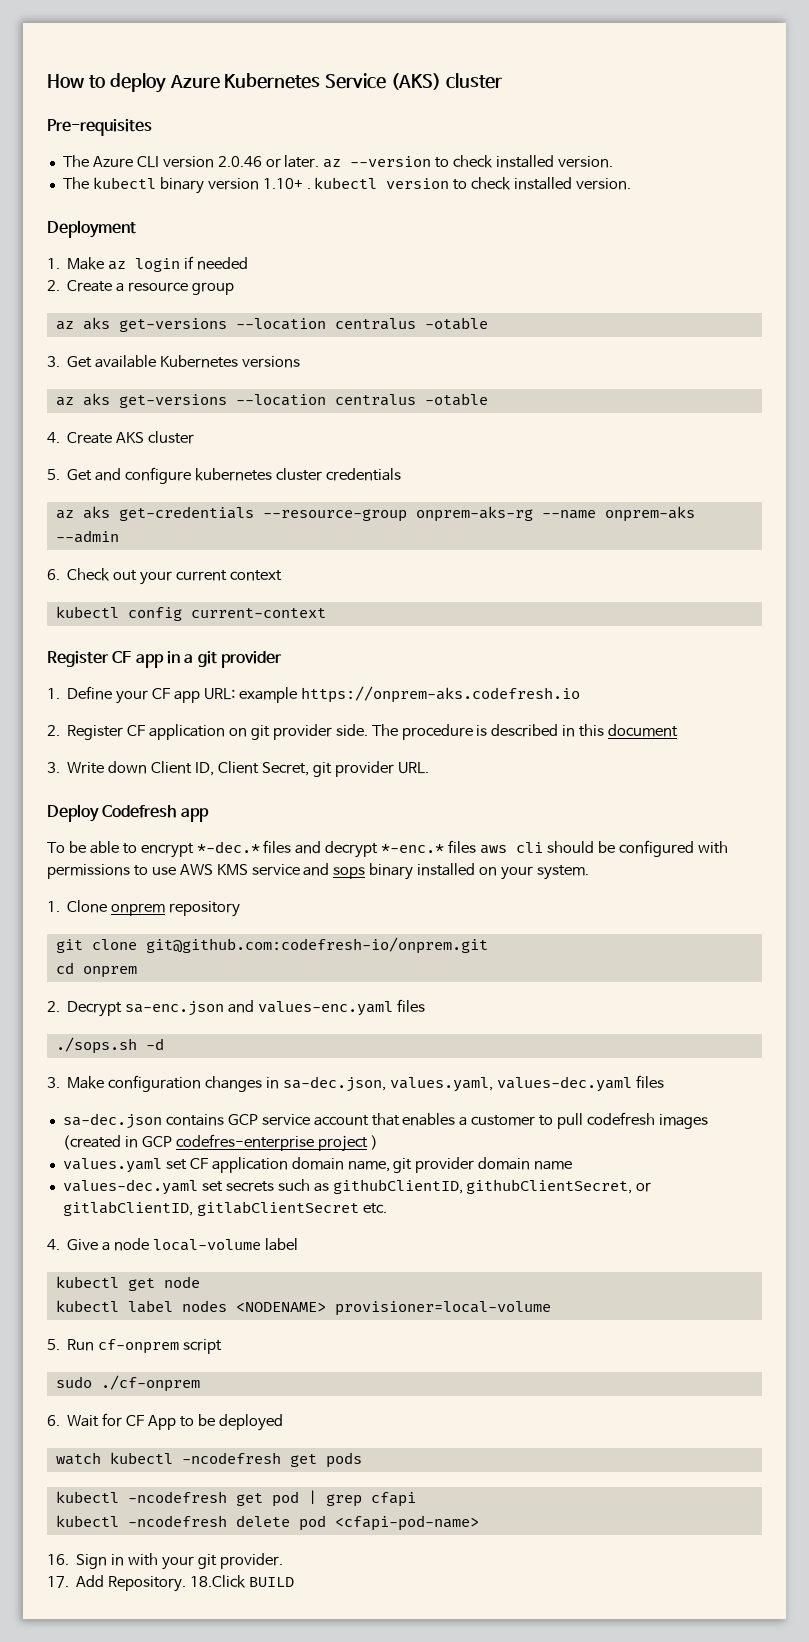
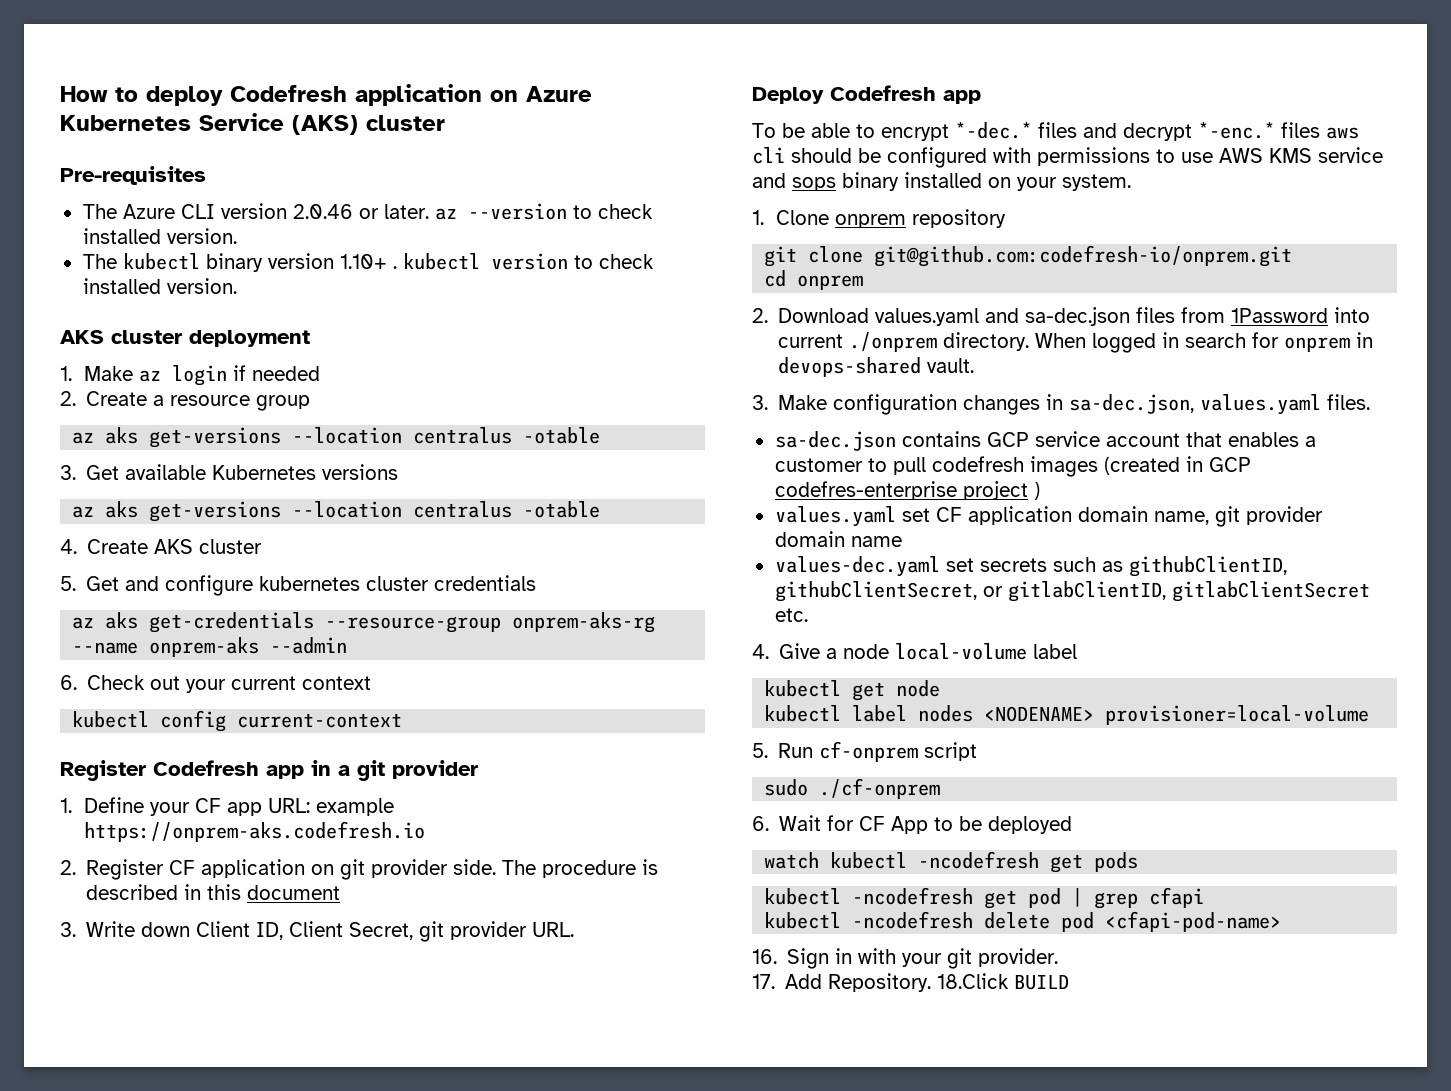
- How to deploy Azure Kubernetes Service (AKS) cluster
+ How to deploy Codefresh application on Azure Kubernetes Service (AKS) cluster
- Deployment
+ AKS cluster deployment
- Register CF app in a git provider
+ Register Codefresh app in a git provider
- 2. Decrypt sa-enc.json and values-enc.yaml files
- ./sops.sh -d
+ 2. Download values.yaml and sa-dec.json files from 1Password into current ./onprem directory. When logged in search for onprem in devops-shared vault.
- 3. Make configuration changes in sa-dec.json, values.yaml, values-dec.yaml files
+ 3. Make configuration changes in sa-dec.json, values.yaml files.

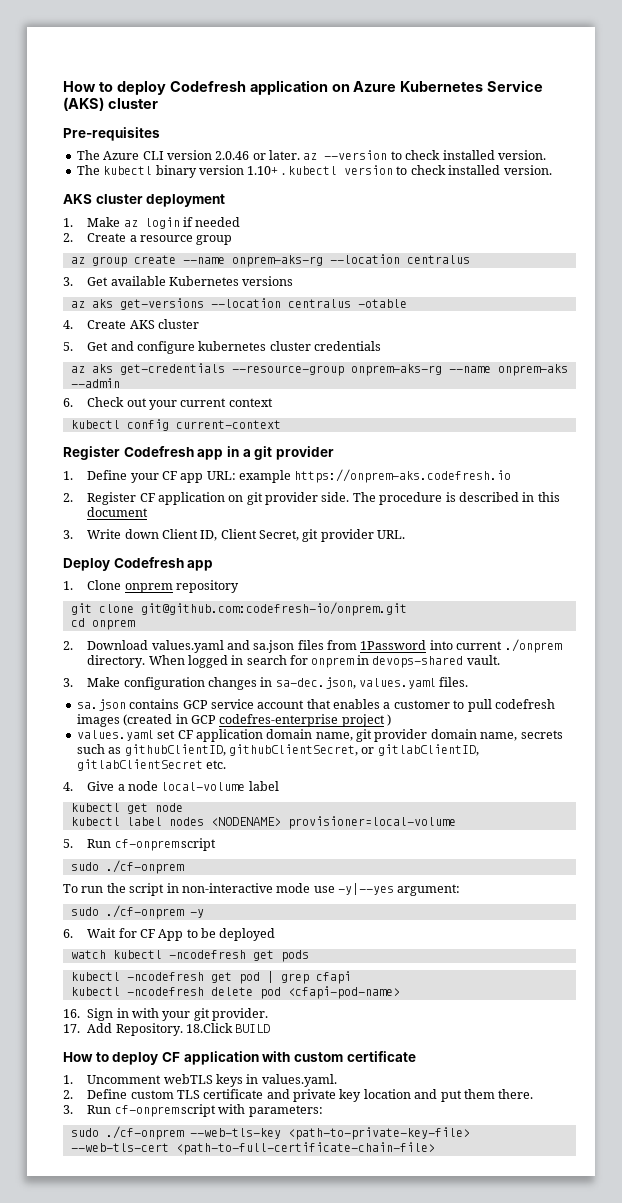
  2. Create a resource group
- az aks get-versions --location centralus -otable
+ az group create --name onprem-aks-rg --location centralus
- To be able to encrypt *-dec.* files and decrypt *-enc.* files aws cli should be configured with permissions to use AWS KMS service and sops binary installed on your system.
- 2. Download values.yaml and sa-dec.json files from 1Password into current ./onprem directory.
+ 2. Download values.yaml and sa.json files from 1Password into current ./onprem directory.
- sa-dec.json contains GCP service account that enables a customer to pull codefresh images (created in GCP codefres-enterprise project )
+ sa.json contains GCP service account that enables a customer to pull codefresh images (created in GCP codefres-enterprise project )
- values.yaml set CF application domain name, git provider domain name
- values-dec.yaml set secrets such as githubClientID, githubClientSecret, or gitlabClientID, gitlabClientSecret etc.
+ values.yaml set CF application domain name, git provider domain name, secrets such as githubClientID, githubClientSecret, or gitlabClientID, gitlabClientSecret etc.
+ To run the script in non-interactive mode use -y|--yes argument:
+ sudo ./cf-onprem -y
+ How to deploy CF application with custom certificate
+ 1. Uncomment webTLS keys in values.yaml.
+ 2. Define custom TLS certificate and private key location and put them there.
+ 3. Run cf-onprem script with parameters:
+ sudo ./cf-onprem --web-tls-key <path-to-private-key-file> --web-tls-cert <path-to-full-certificate-chain-file>

